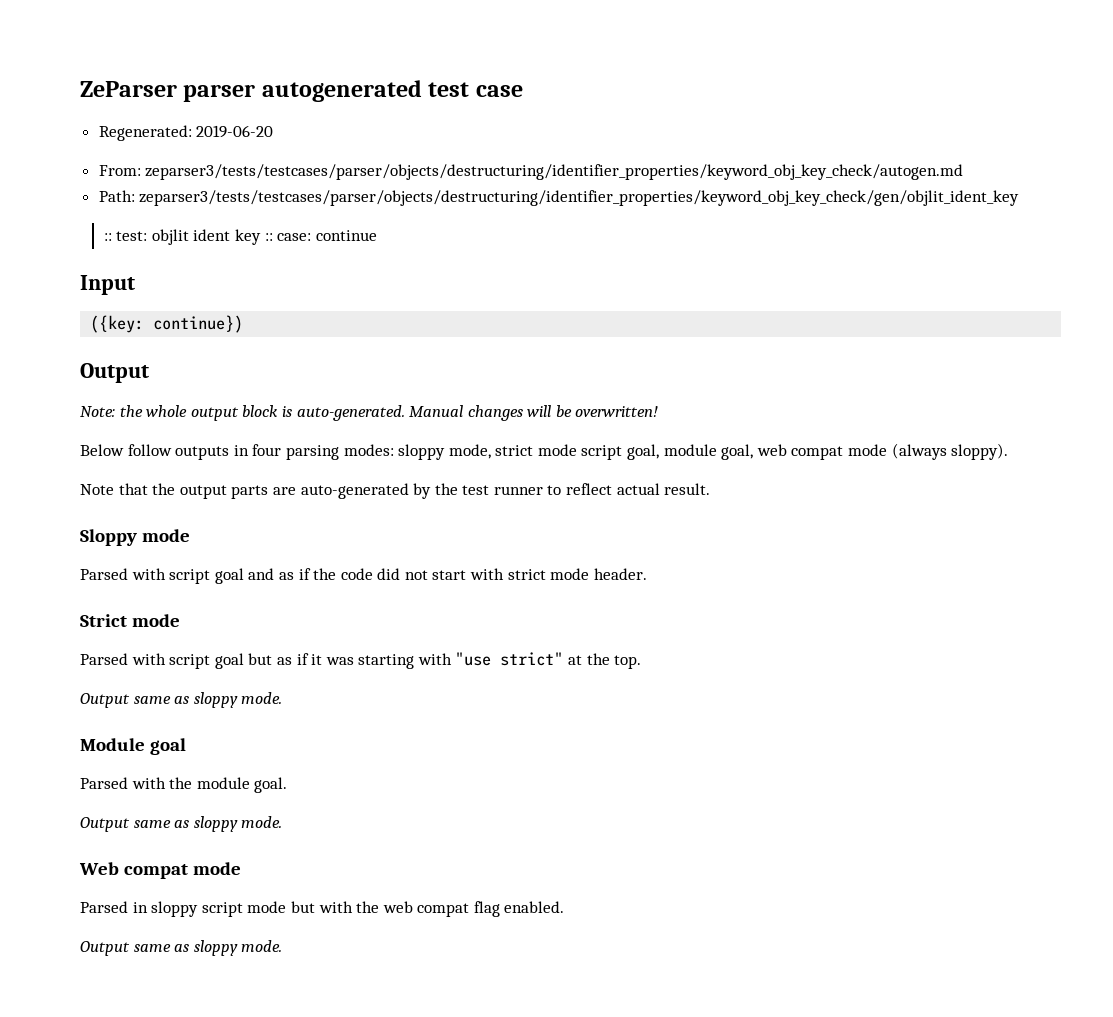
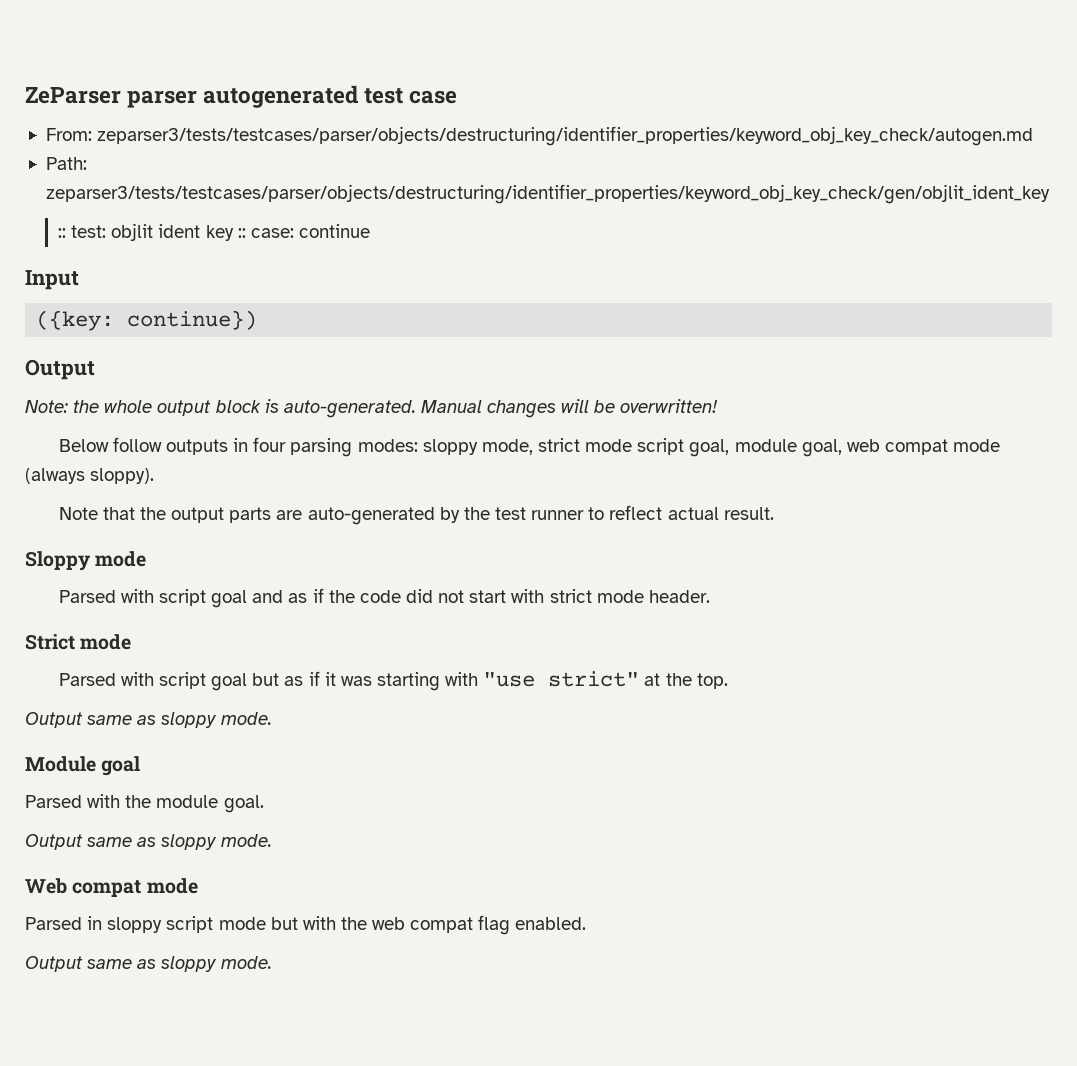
- Regenerated: 2019-06-20

